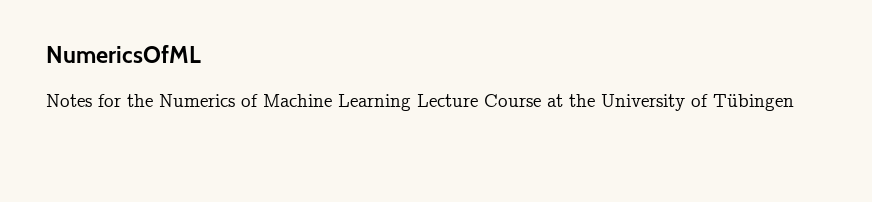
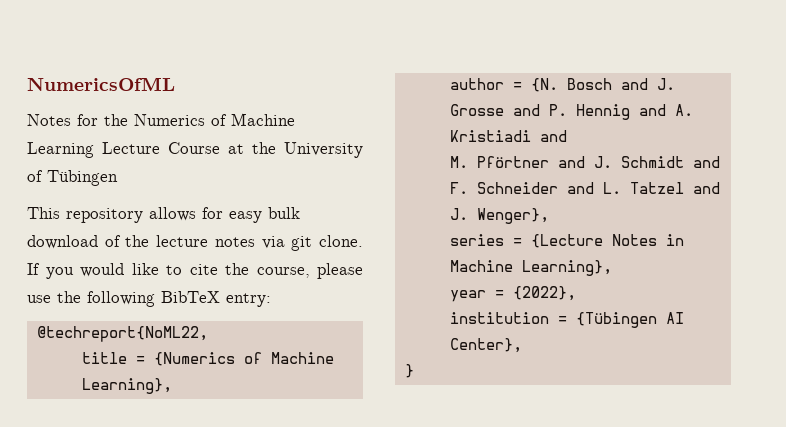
+ This repository allows for easy bulk download of the lecture notes via git clone. If you would like to cite the course, please use the following BibTeX entry:
+ @techreport{NoML22,
+ title = {Numerics of Machine Learning},
+ author = {N. Bosch and J. Grosse and P. Hennig and A. Kristiadi and
+ M. Pförtner and J. Schmidt and F. Schneider and L. Tatzel and J. Wenger},
+ series = {Lecture Notes in Machine Learning},
+ year = {2022},
+ institution = {Tübingen AI Center},
+ }

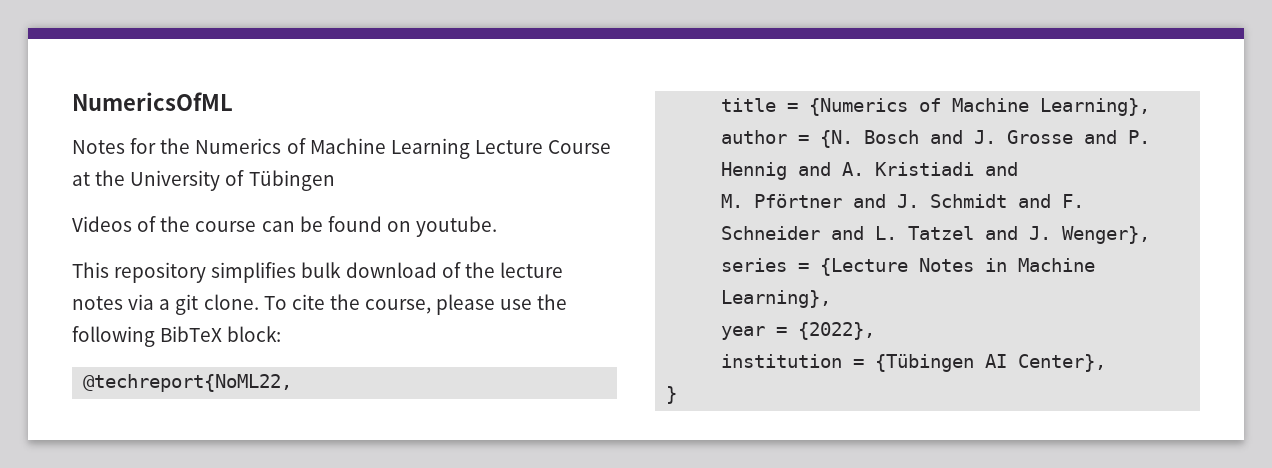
+ Videos of the course can be found on youtube.
- This repository allows for easy bulk download of the lecture notes via git clone.
+ This repository simplifies bulk download of the lecture notes via a git clone.
- If you would like to cite the course, please use the following BibTeX entry:
+ To cite the course, please use the following BibTeX block:

